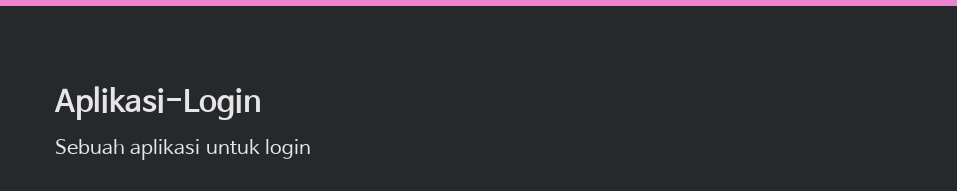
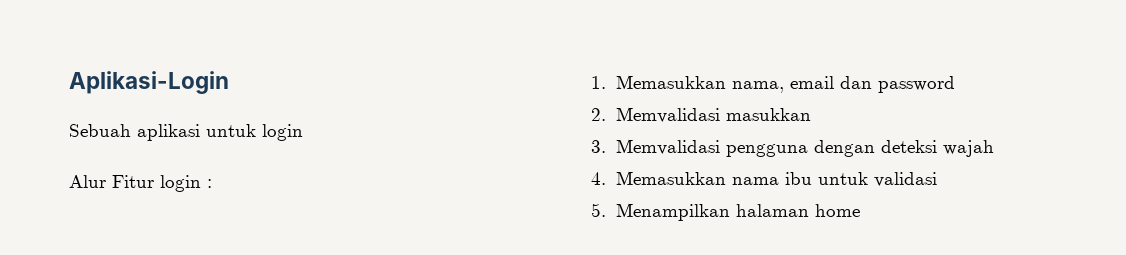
+ Alur Fitur login :
+ 1. Memasukkan nama, email dan password
+ 2. Memvalidasi masukkan
+ 3. Memvalidasi pengguna dengan deteksi wajah
+ 4. Memasukkan nama ibu untuk validasi
+ 5. Menampilkan halaman home

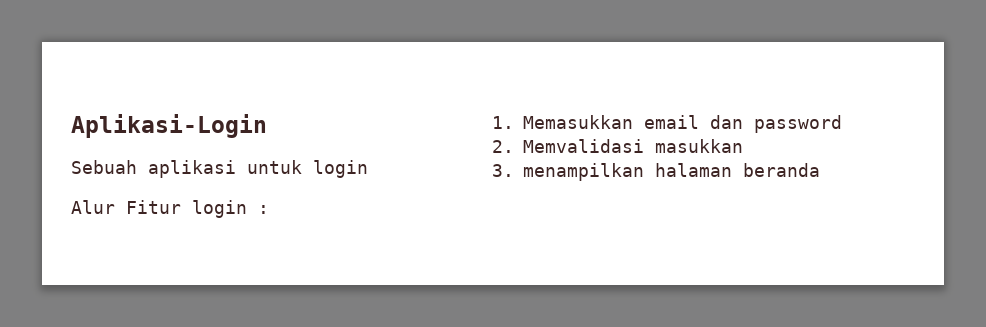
- 1. Memasukkan nama, email dan password
+ 1. Memasukkan email dan password
- 3. Memvalidasi pengguna dengan deteksi wajah
- 4. Memasukkan nama ibu untuk validasi
- 5. Menampilkan halaman home
+ 3. menampilkan halaman beranda

